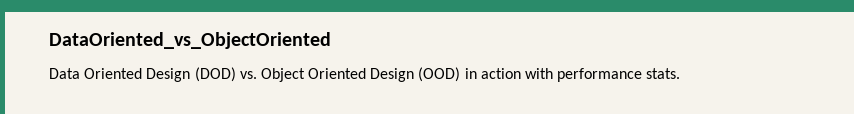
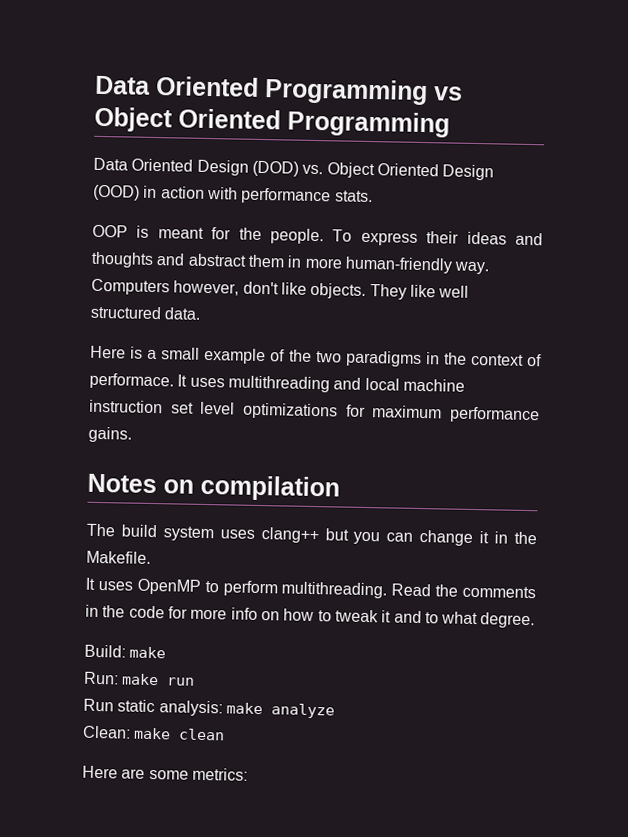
- DataOriented_vs_ObjectOriented
+ Data Oriented Programming vs Object Oriented Programming
+ OOP is meant for the people. To express their ideas and thoughts and abstract them in more human-friendly way. Computers however, don't like objects. They like well structured data.
+ Here is a small example of the two paradigms in the context of performace. It uses multithreading and local machine instruction set level optimizations for maximum performance gains.
+ Notes on compilation
+ The build system uses clang++ but you can change it in the Makefile.
+ It uses OpenMP to perform multithreading. Read the comments in the code for more info on how to tweak it and to what degree.
+ Build: make
+ Run: make run
+ Run static analysis: make analyze
+ Clean: make clean
+ Here are some metrics:

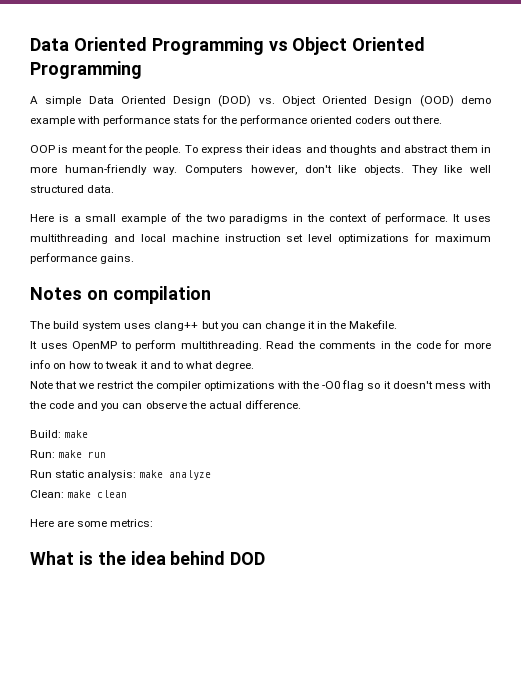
- Data Oriented Design (DOD) vs. Object Oriented Design (OOD) in action with performance stats.
+ A simple Data Oriented Design (DOD) vs. Object Oriented Design (OOD) demo example with performance stats for the performance oriented coders out there.
+ Note that we restrict the compiler optimizations with the -O0 flag so it doesn't mess with the code and you can observe the actual difference.
+ What is the idea behind DOD

